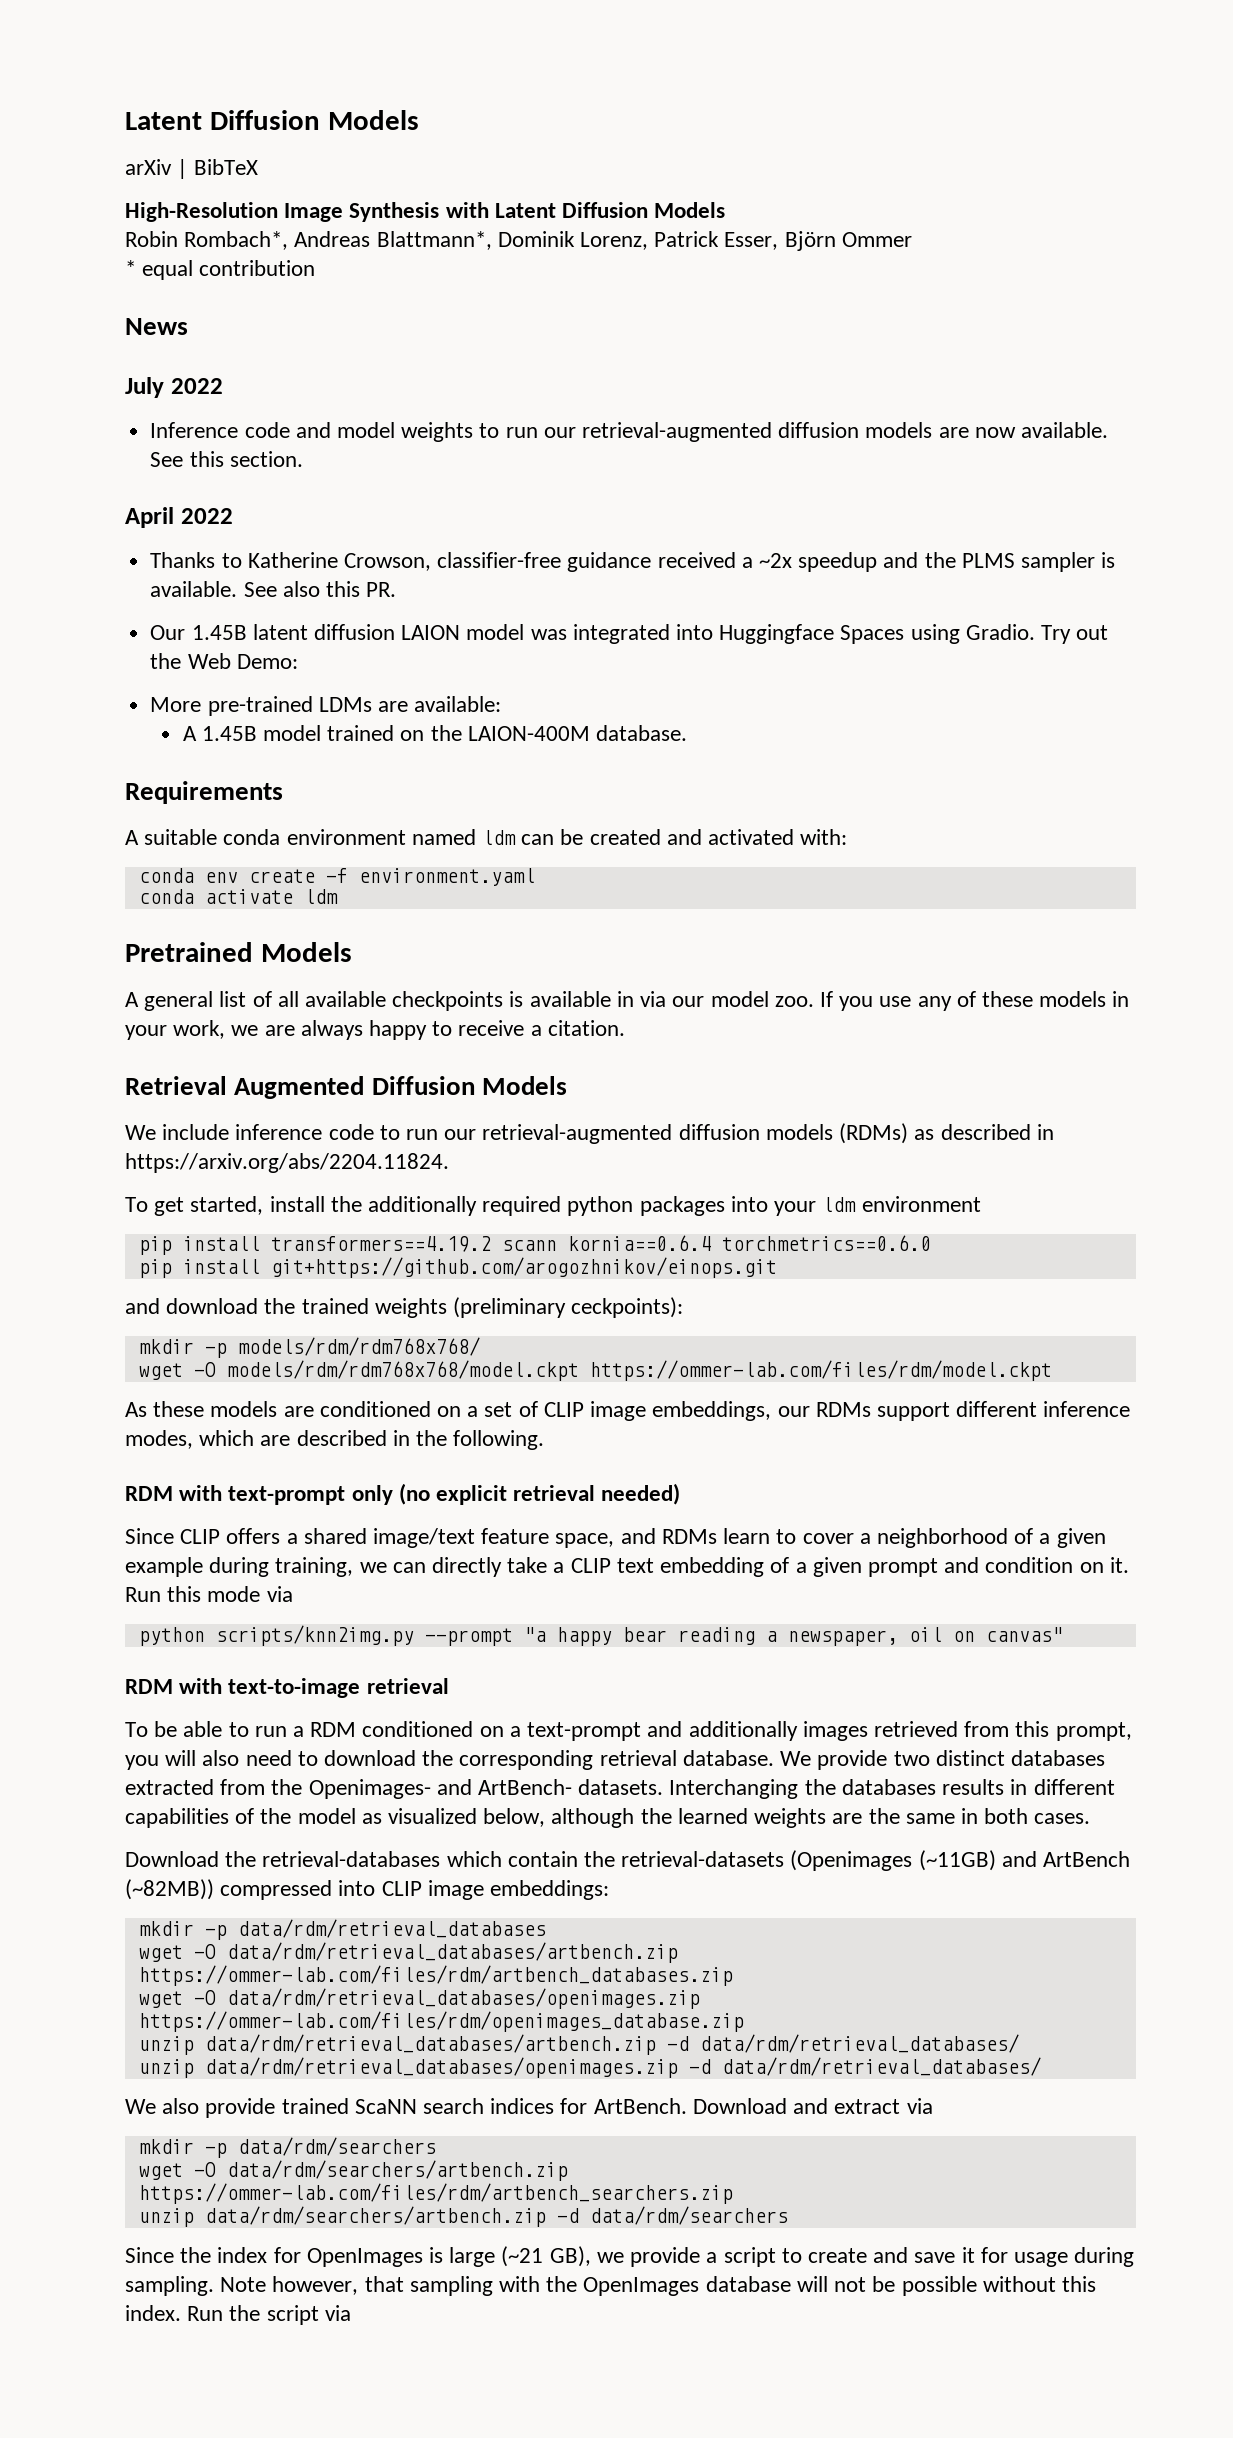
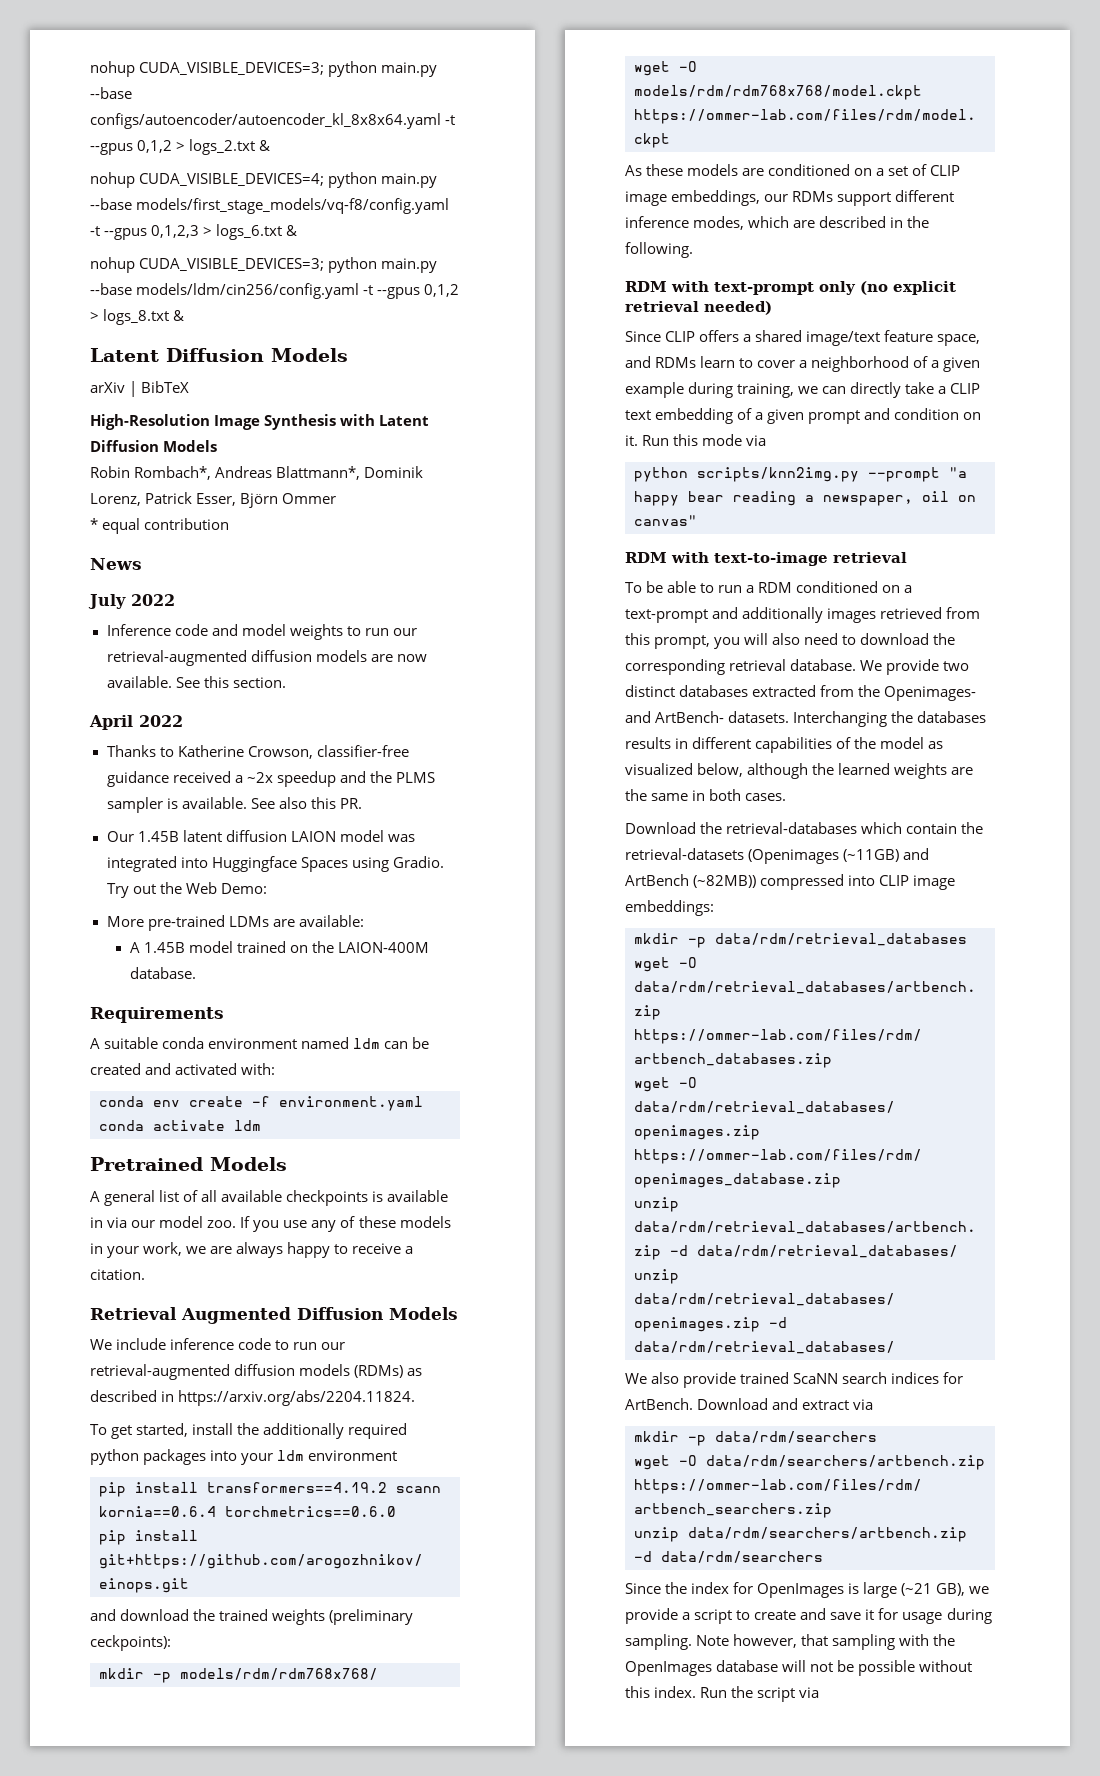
+ nohup CUDA_VISIBLE_DEVICES=3; python main.py --base configs/autoencoder/autoencoder_kl_8x8x64.yaml -t --gpus 0,1,2 > logs_2.txt &
+ nohup CUDA_VISIBLE_DEVICES=4; python main.py --base models/first_stage_models/vq-f8/config.yaml -t --gpus 0,1,2,3 > logs_6.txt &
+ nohup CUDA_VISIBLE_DEVICES=3; python main.py --base models/ldm/cin256/config.yaml -t --gpus 0,1,2 > logs_8.txt &

